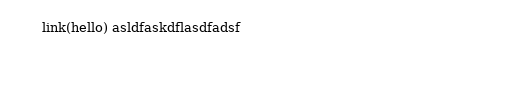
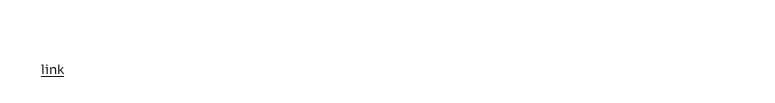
- link(hello) asldfaskdflasdfadsf
+ link

